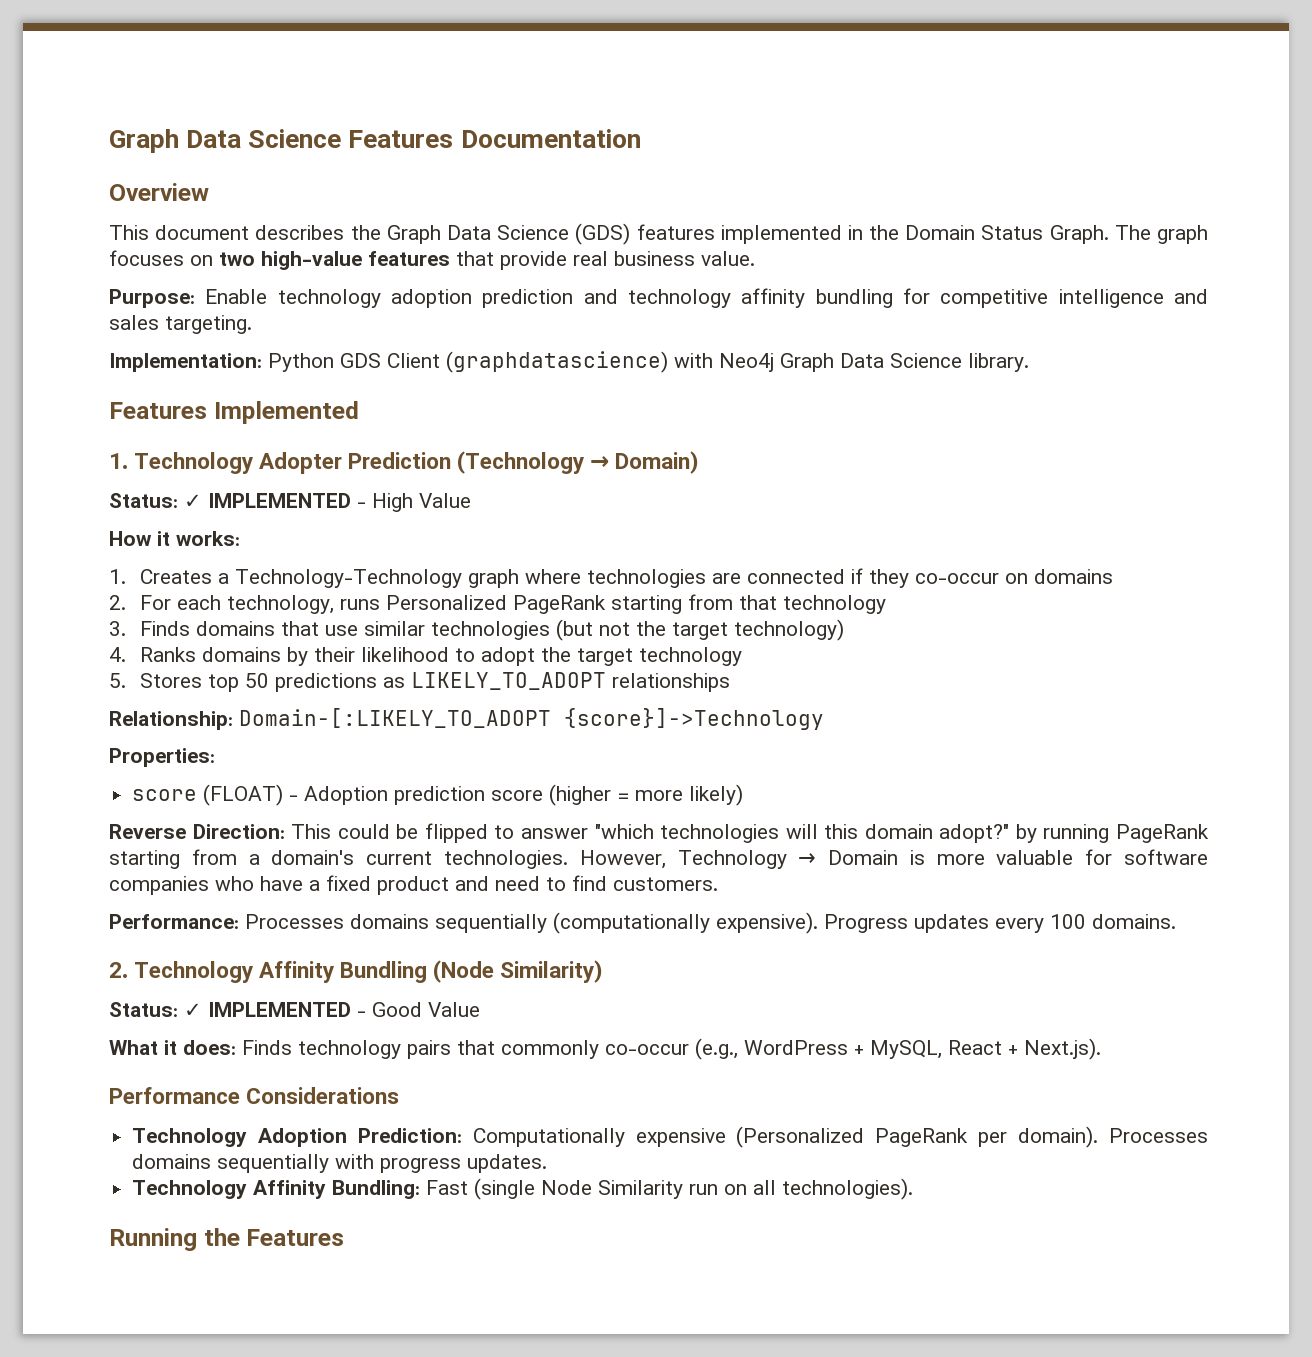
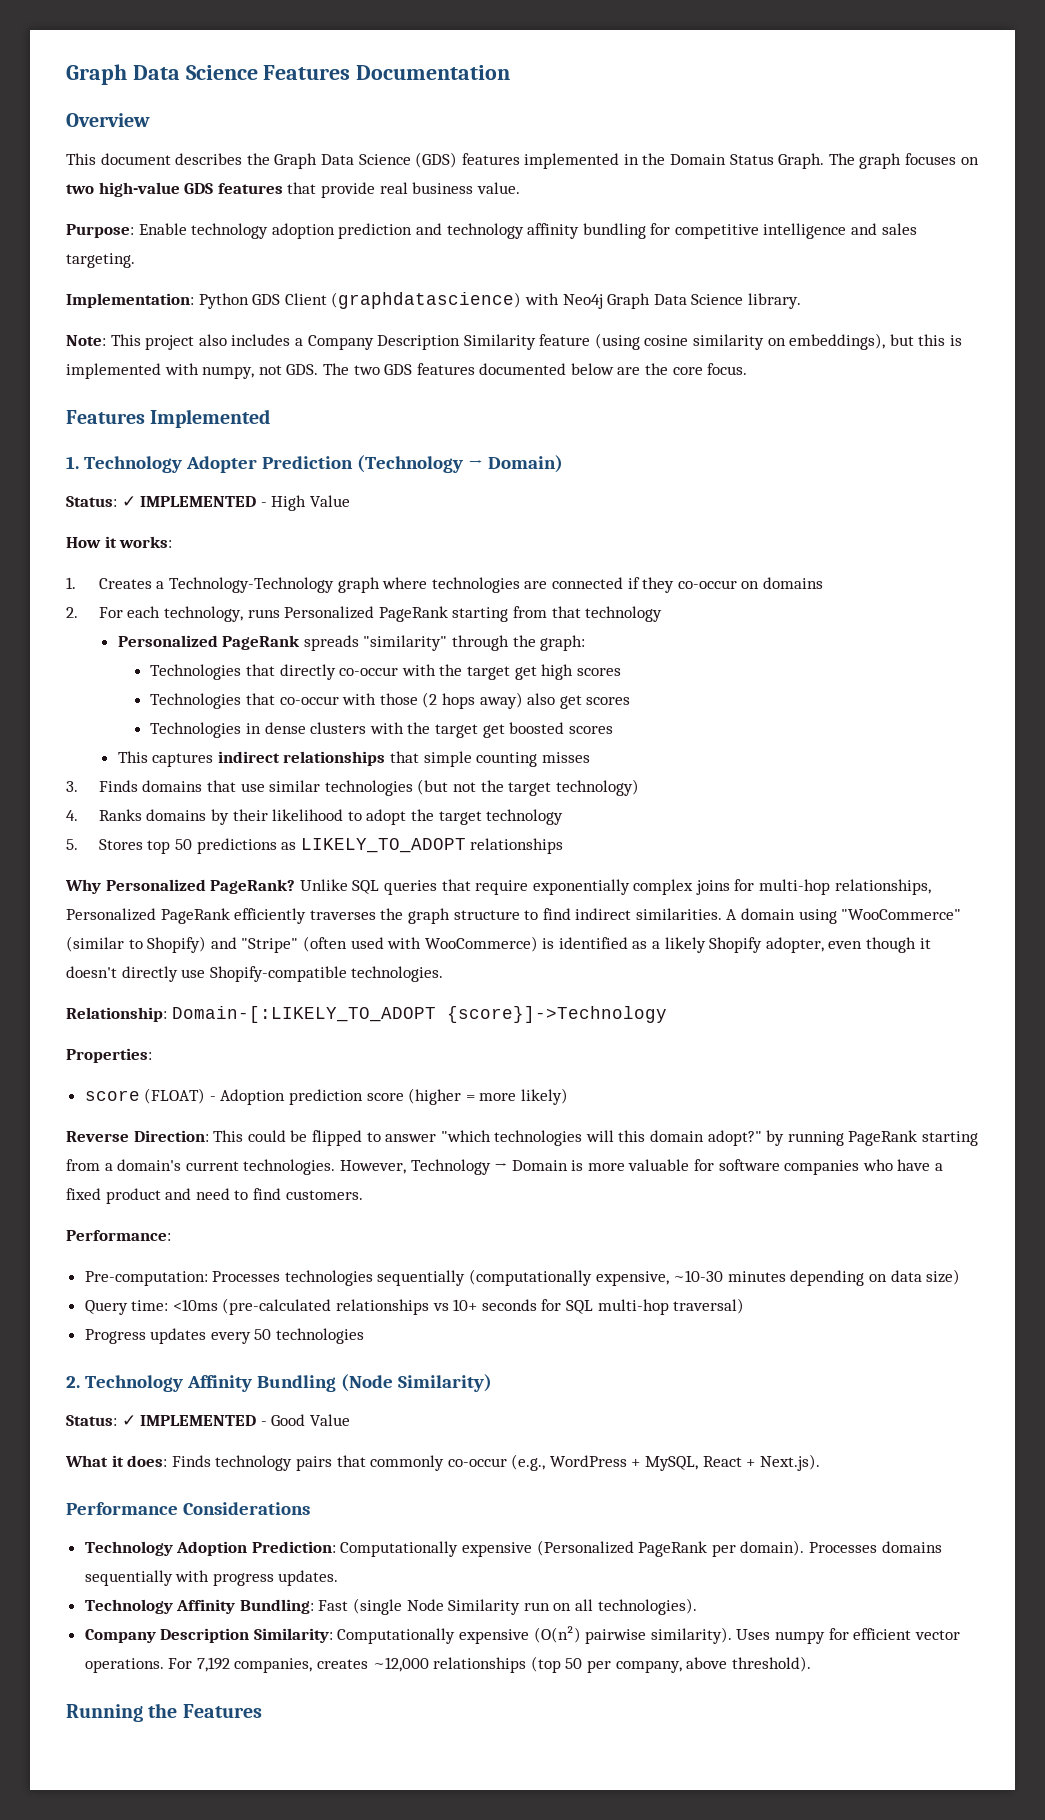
- The graph focuses on two high-value features that provide real business value.
+ The graph focuses on two high-value GDS features that provide real business value.
+ Note: This project also includes a Company Description Similarity feature (using cosine similarity on embeddings), but this is implemented with numpy, not GDS. The two GDS features documented below are the core focus.
+ Personalized PageRank spreads "similarity" through the graph:
+ Technologies that directly co-occur with the target get high scores
+ Technologies that co-occur with those (2 hops away) also get scores
+ Technologies in dense clusters with the target get boosted scores
+ This captures indirect relationships that simple counting misses
+ Why Personalized PageRank? Unlike SQL queries that require exponentially complex joins for multi-hop relationships, Personalized PageRank efficiently traverses the graph structure to find indirect similarities. A domain using "WooCommerce" (similar to Shopify) and "Stripe" (often used with WooCommerce) is identified as a likely Shopify adopter, even though it doesn't directly use Shopify-compatible technologies.
- Performance: Processes domains sequentially (computationally expensive). Progress updates every 100 domains.
+ Performance:
+ Pre-computation: Processes technologies sequentially (computationally expensive, ~10-30 minutes depending on data size)
+ Query time: <10ms (pre-calculated relationships vs 10+ seconds for SQL multi-hop traversal)
+ Progress updates every 50 technologies
+ Company Description Similarity: Computationally expensive (O(n²) pairwise similarity). Uses numpy for efficient vector operations. For 7,192 companies, creates ~12,000 relationships (top 50 per company, above threshold).

